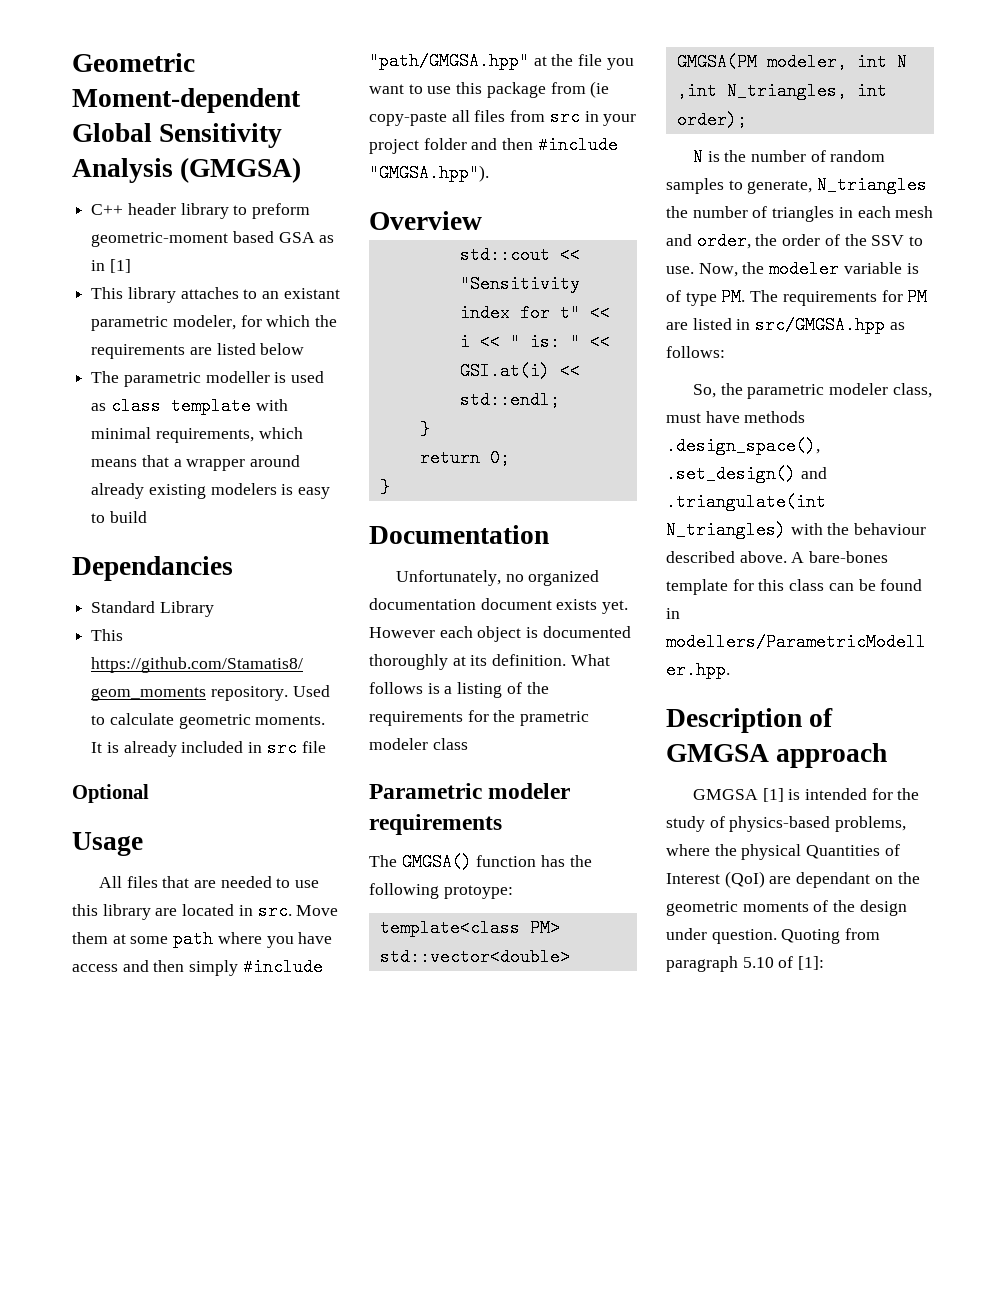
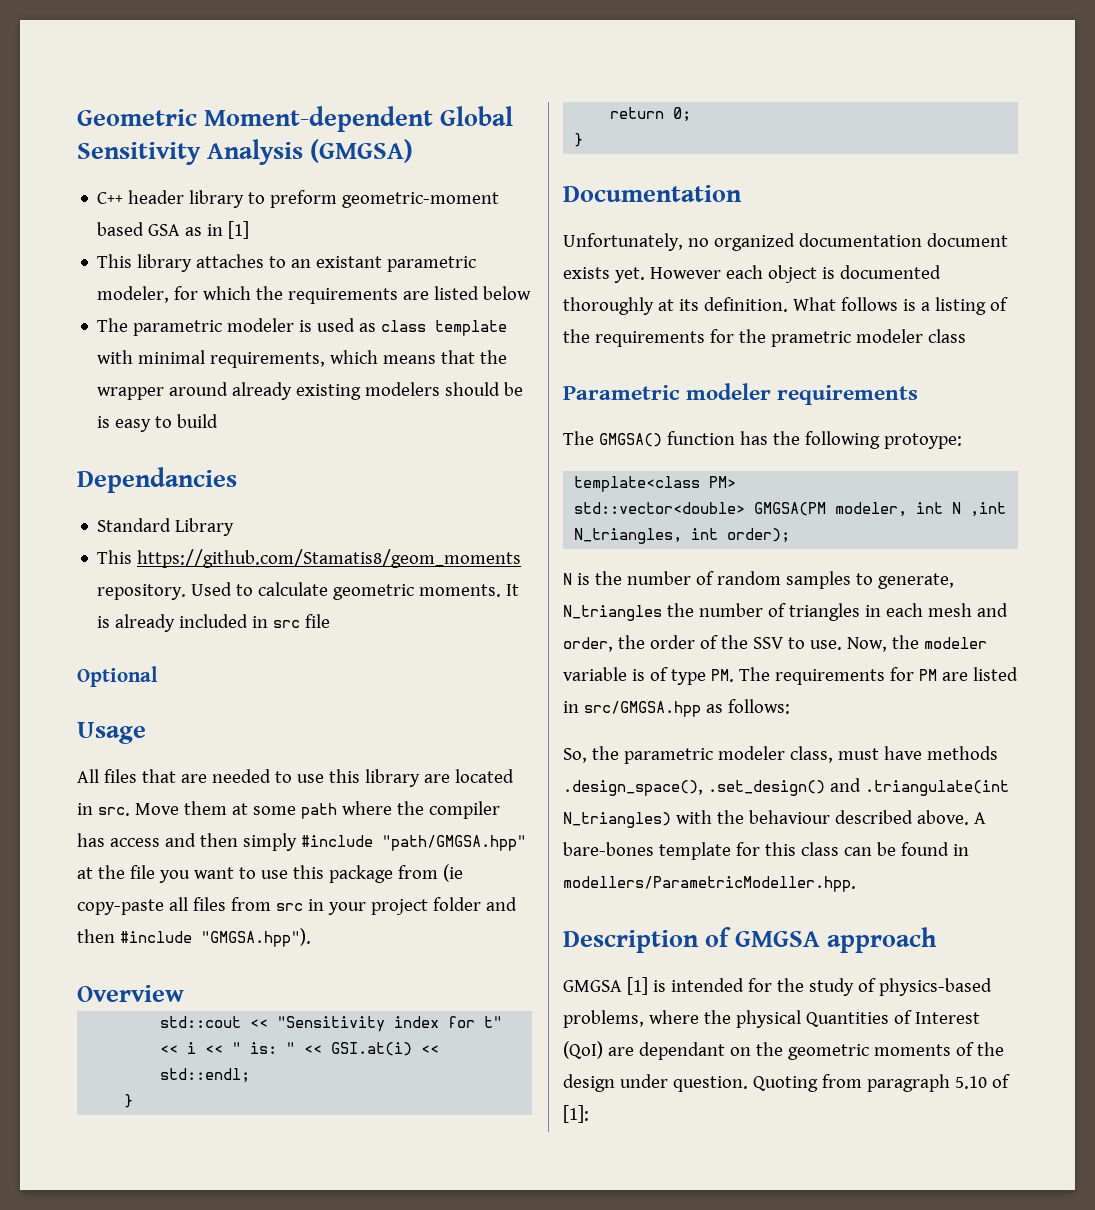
- The parametric modeller is used as class template with minimal requirements, which means that a wrapper around already existing modelers is easy to build
+ The parametric modeler is used as class template with minimal requirements, which means that the wrapper around already existing modelers should be is easy to build
- Move them at some path where you have access and then simply #include "path/GMGSA.hpp" at the file you want to use this package from (ie copy-paste all files from src in your project folder and then #include "GMGSA.hpp").
+ Move them at some path where the compiler has access and then simply #include "path/GMGSA.hpp" at the file you want to use this package from (ie copy-paste all files from src in your project folder and then #include "GMGSA.hpp").

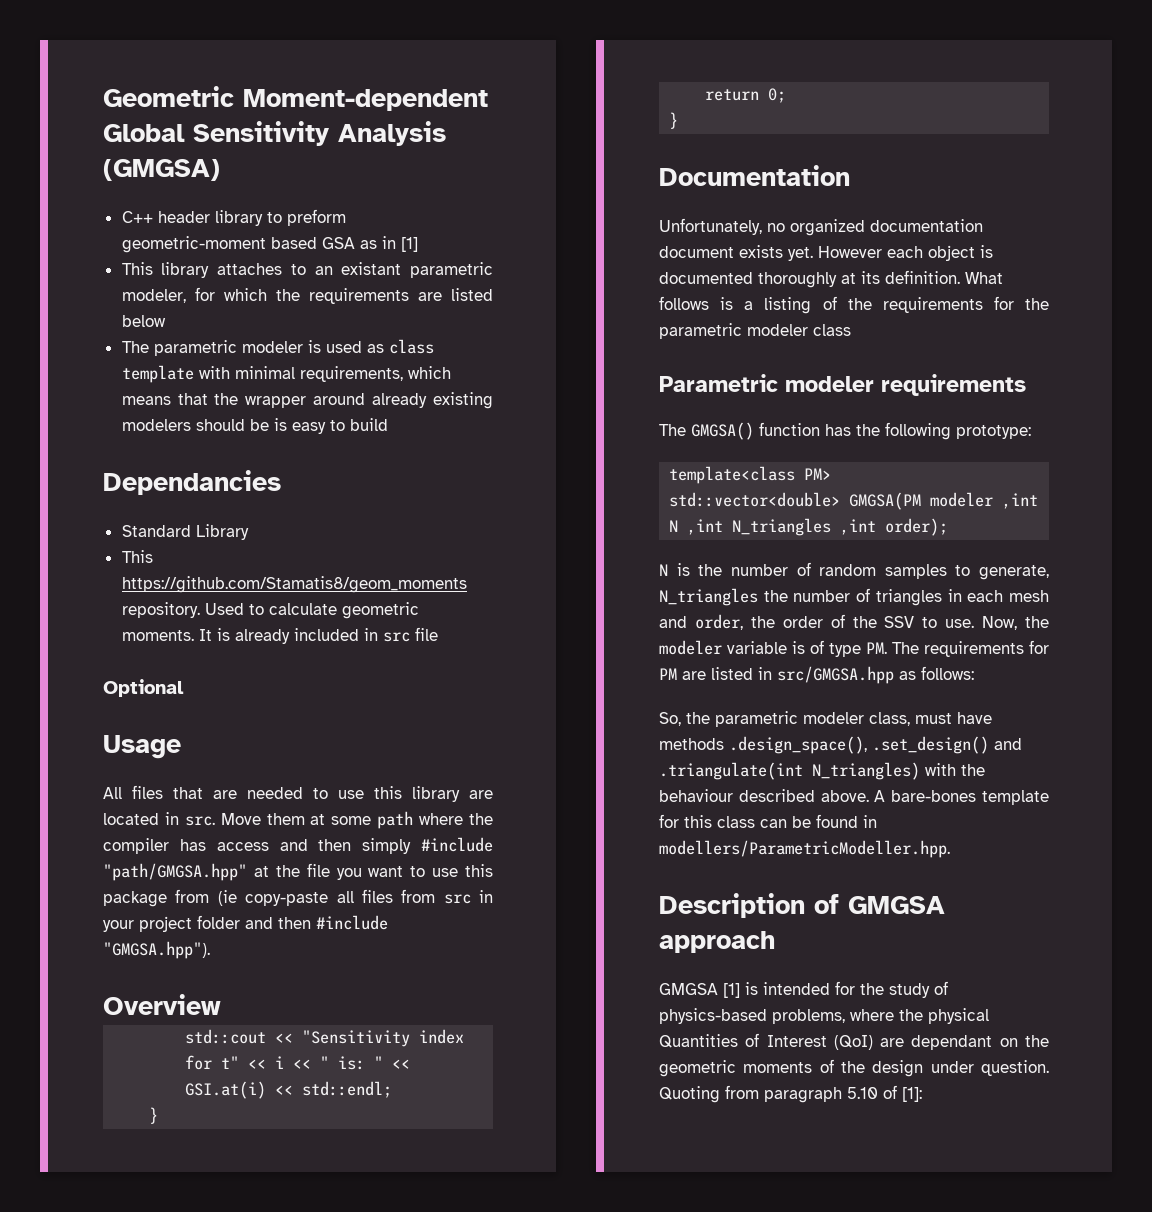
- What follows is a listing of the requirements for the prametric modeler class
+ What follows is a listing of the requirements for the parametric modeler class
- The GMGSA() function has the following protoype:
+ The GMGSA() function has the following prototype:
- std::vector<double> GMGSA(PM modeler, int N ,int N_triangles, int order);
+ std::vector<double> GMGSA(PM modeler ,int N ,int N_triangles ,int order);

